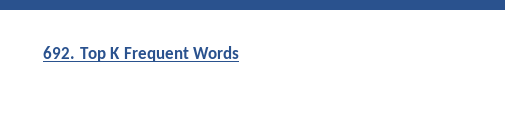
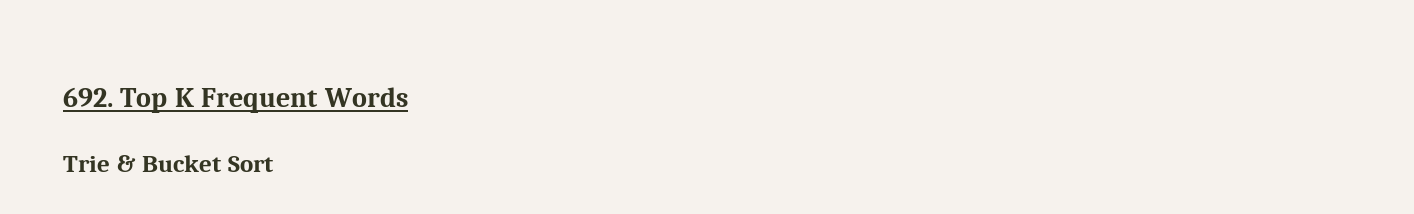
+ Trie & Bucket Sort

